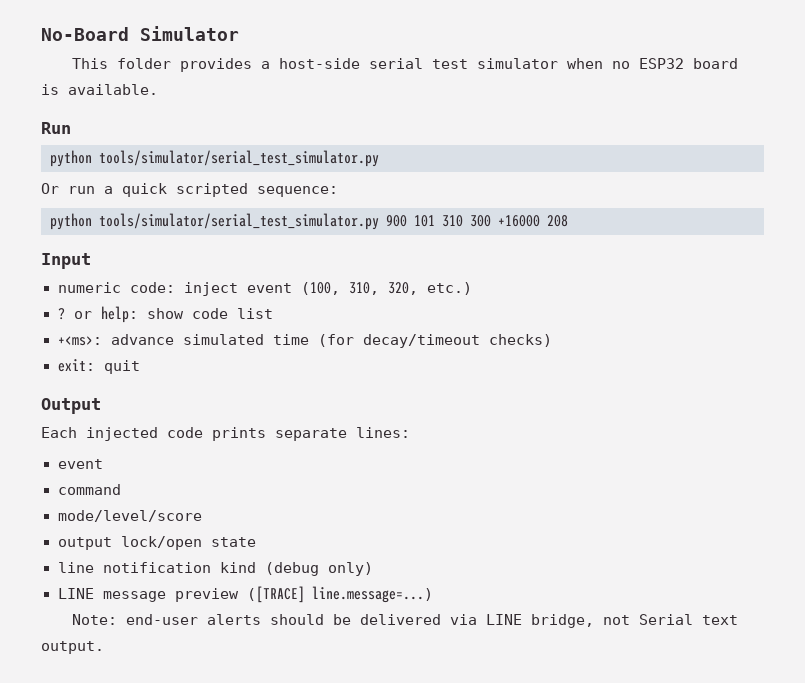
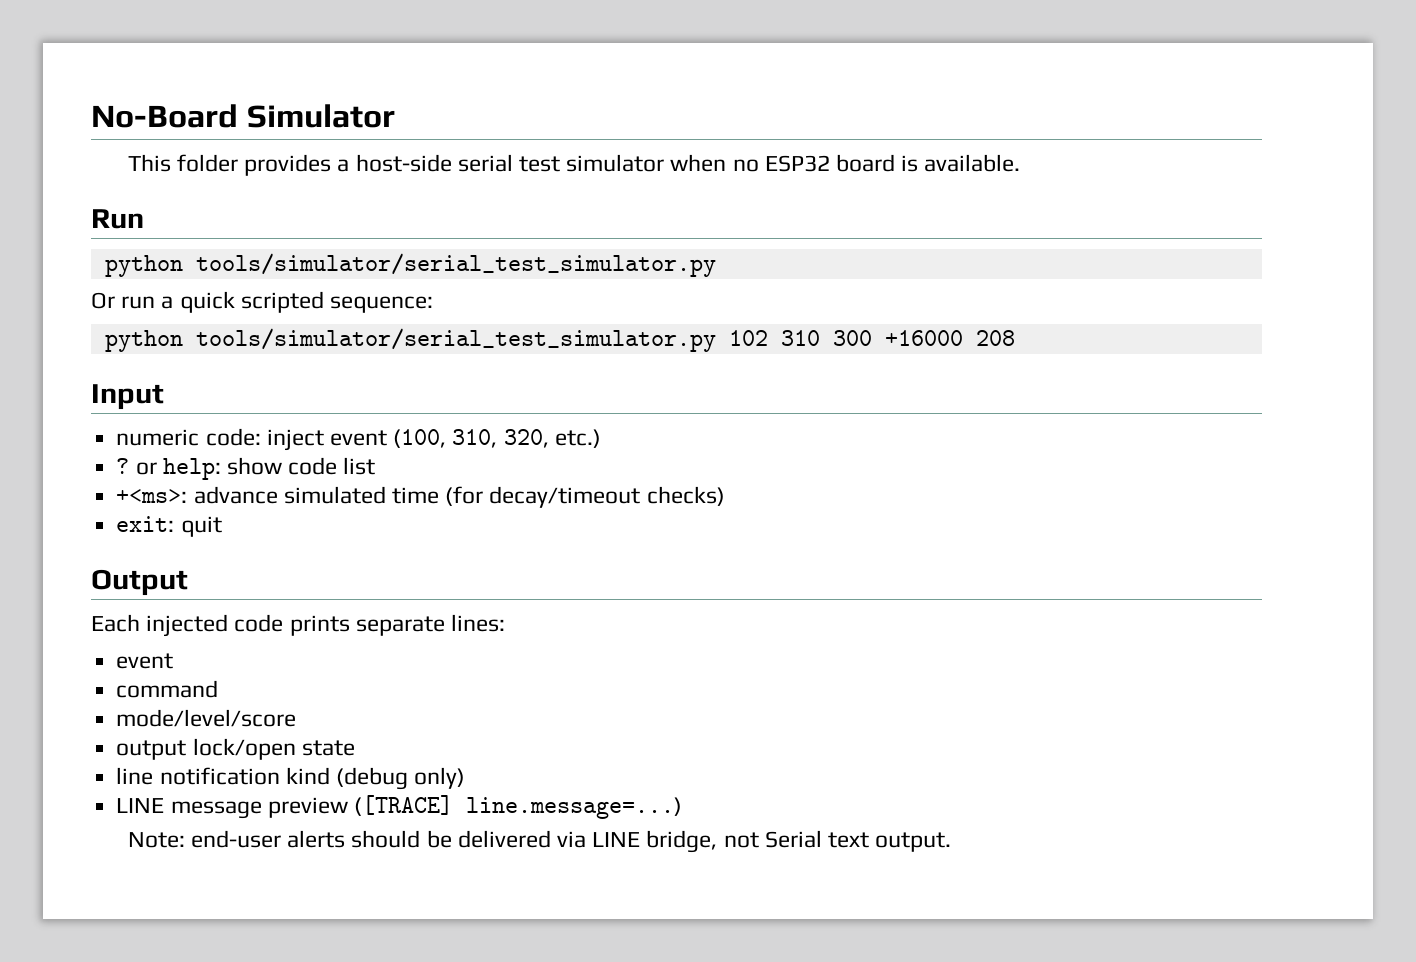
- python tools/simulator/serial_test_simulator.py 900 101 310 300 +16000 208
+ python tools/simulator/serial_test_simulator.py 102 310 300 +16000 208

